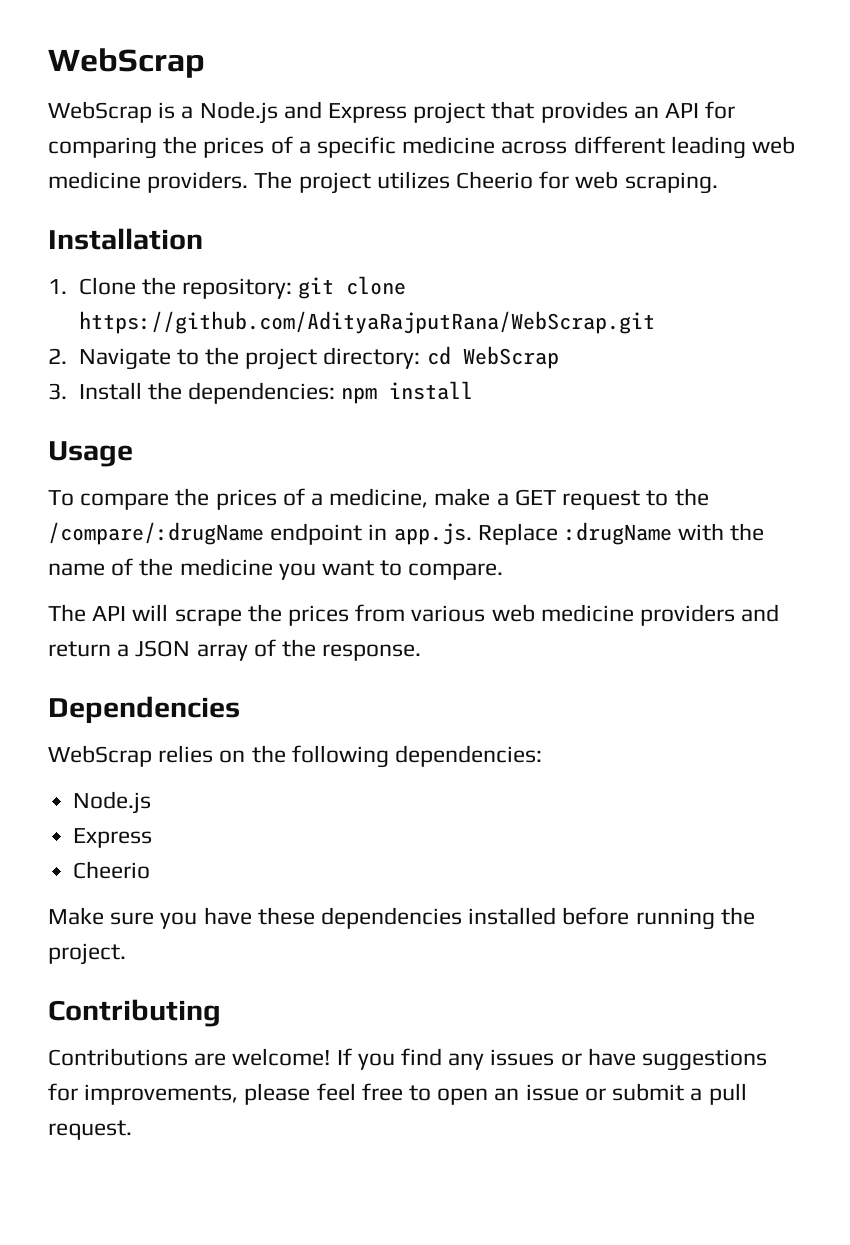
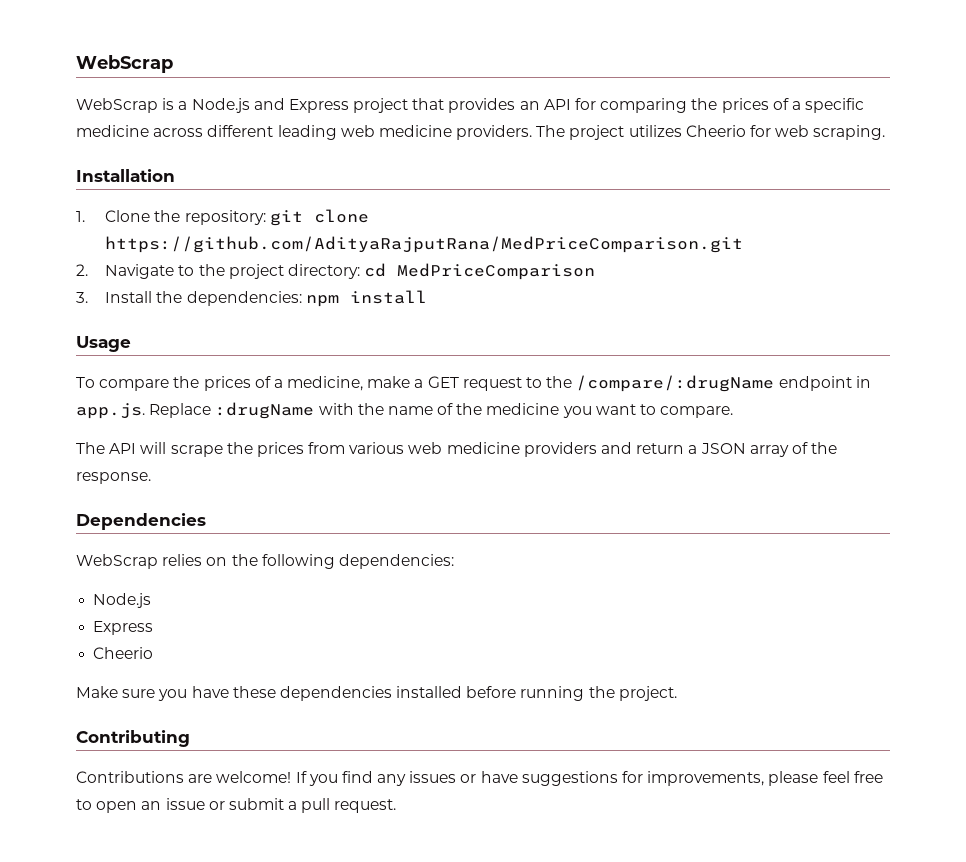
- 1. Clone the repository: git clone https://github.com/AdityaRajputRana/WebScrap.git
+ 1. Clone the repository: git clone https://github.com/AdityaRajputRana/MedPriceComparison.git
- 2. Navigate to the project directory: cd WebScrap
+ 2. Navigate to the project directory: cd MedPriceComparison

